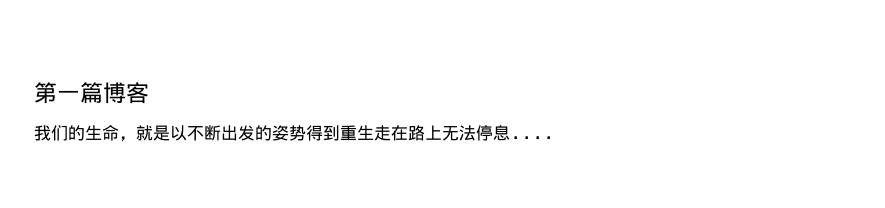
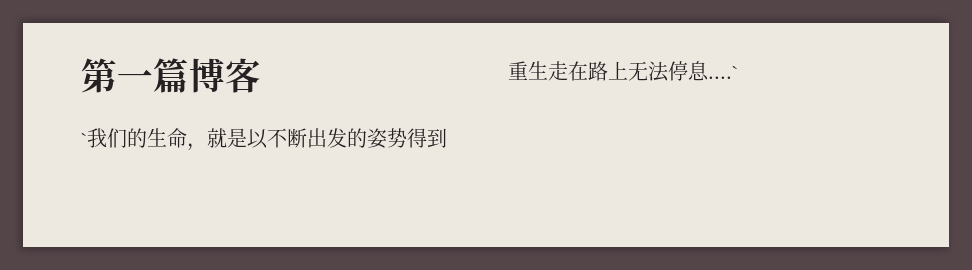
- 我们的生命，就是以不断出发的姿势得到重生走在路上无法停息....
+ `我们的生命，就是以不断出发的姿势得到重生走在路上无法停息....`

